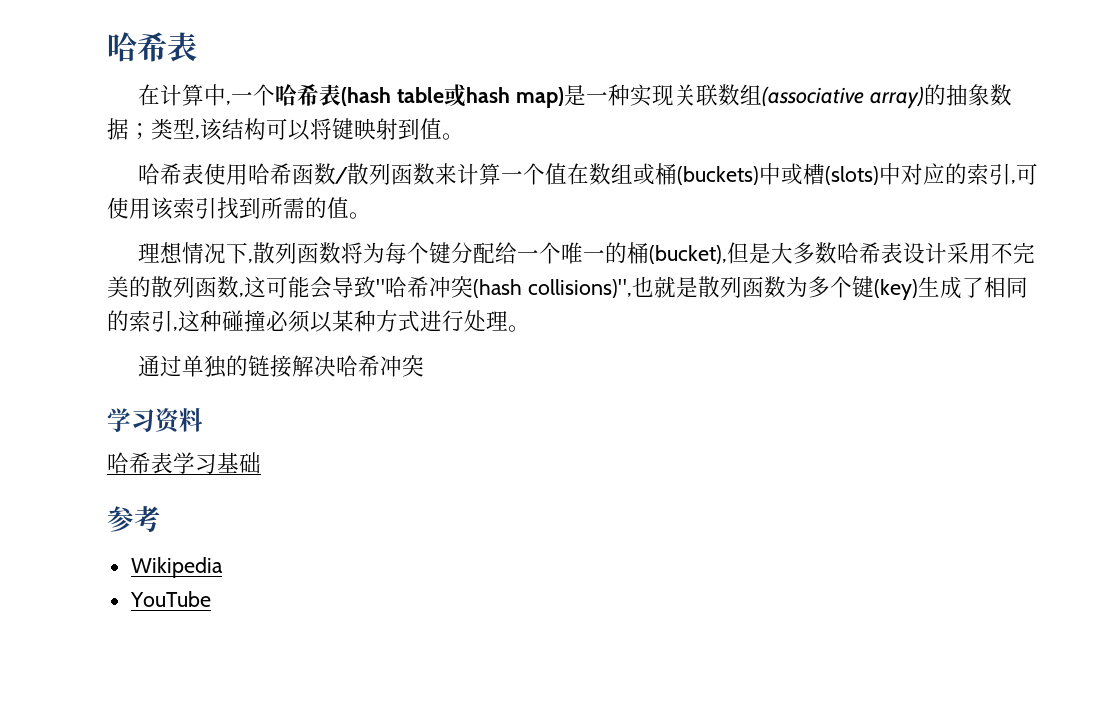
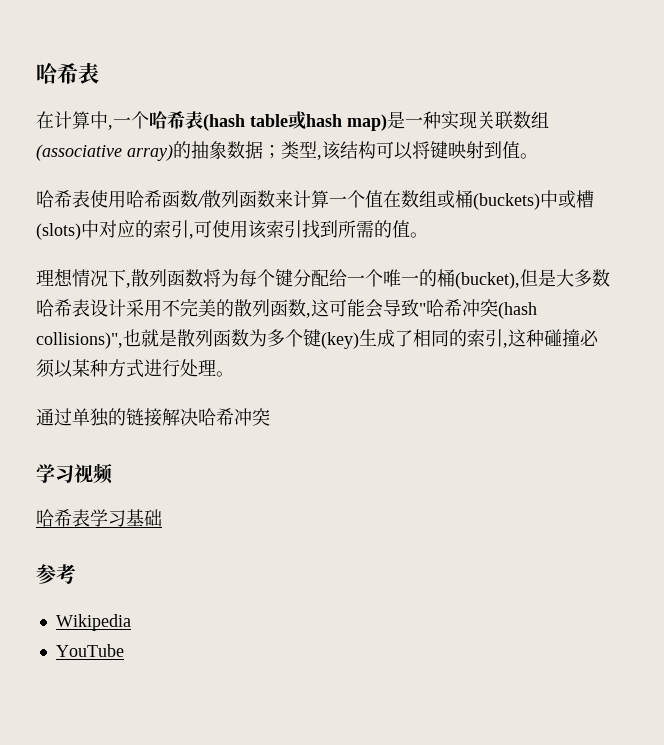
- 学习资料
+ 学习视频

